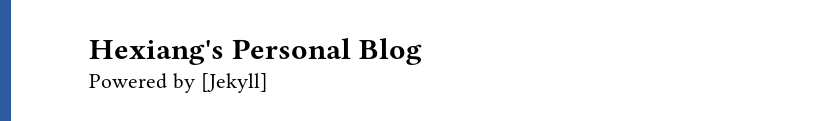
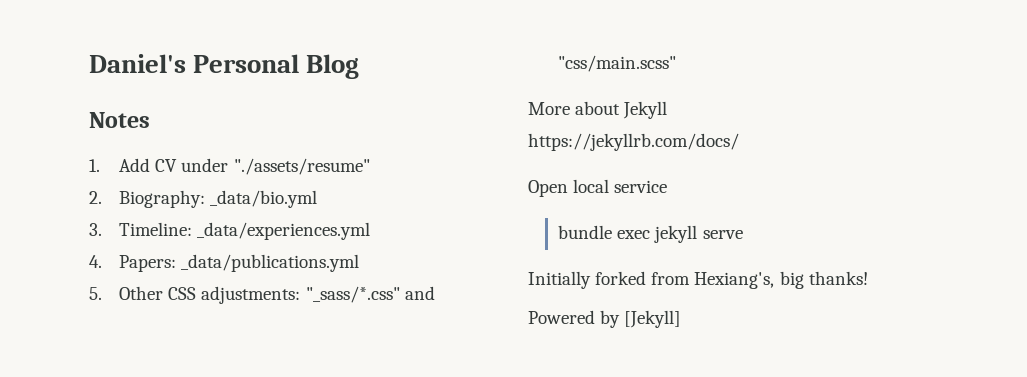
- Hexiang's Personal Blog
+ Daniel's Personal Blog
+ Notes
+ 1. Add CV under "./assets/resume"
+ 2. Biography: _data/bio.yml
+ 3. Timeline: _data/experiences.yml
+ 4. Papers: _data/publications.yml
+ 5. Other CSS adjustments: "_sass/*.css" and "css/main.scss"
+ More about Jekyll
+ https://jekyllrb.com/docs/
+ Open local service
+ bundle exec jekyll serve
+ Initially forked from Hexiang's, big thanks!

